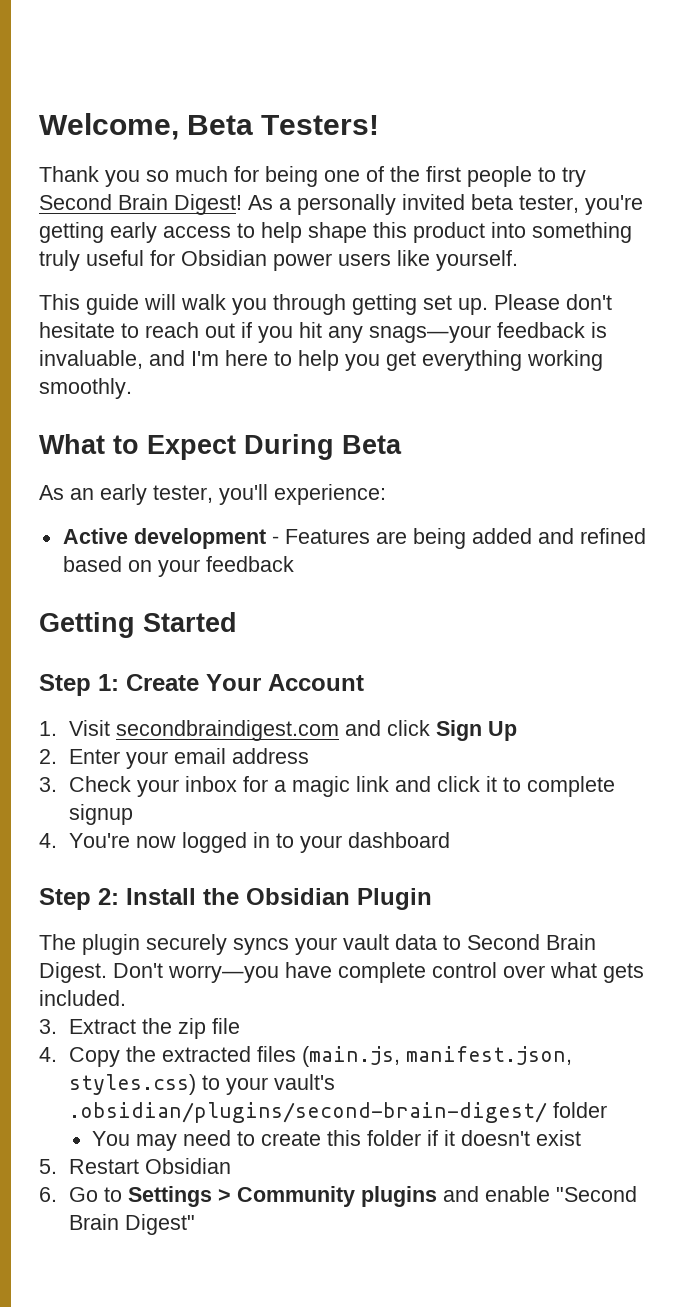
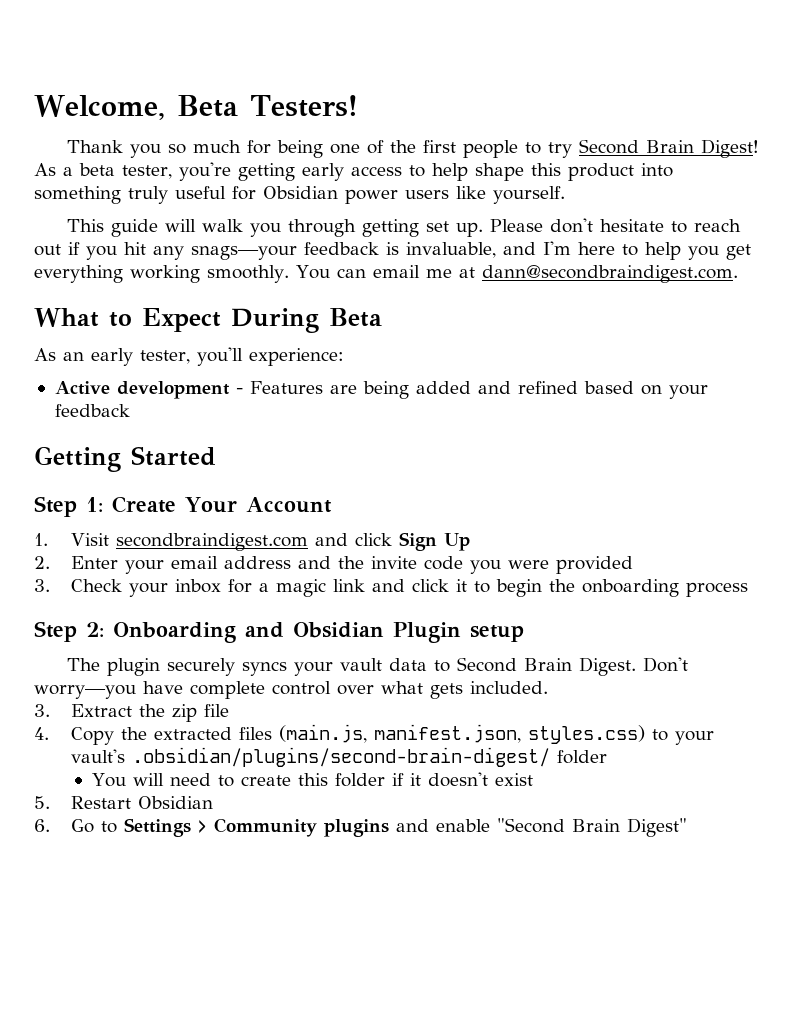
- As a personally invited beta tester, you're getting early access to help shape this product into something truly useful for Obsidian power users like yourself.
+ As a beta tester, you're getting early access to help shape this product into something truly useful for Obsidian power users like yourself.
+ You can email me at dann@secondbraindigest.com.
- 2. Enter your email address
+ 2. Enter your email address and the invite code you were provided
- 3. Check your inbox for a magic link and click it to complete signup
- 4. You're now logged in to your dashboard
+ 3. Check your inbox for a magic link and click it to begin the onboarding process
- Step 2: Install the Obsidian Plugin
+ Step 2: Onboarding and Obsidian Plugin setup
- You may need to create this folder if it doesn't exist
+ You will need to create this folder if it doesn't exist

